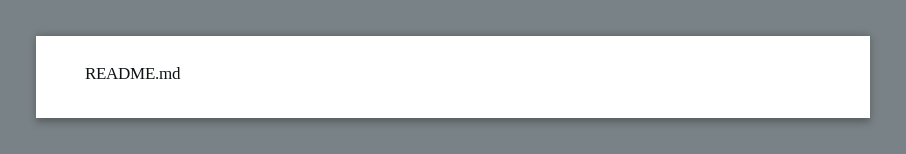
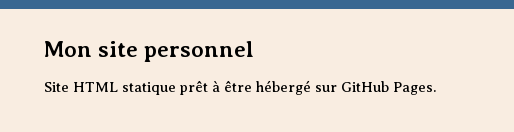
- README.md
+ Mon site personnel
+ Site HTML statique prêt à être hébergé sur GitHub Pages.

